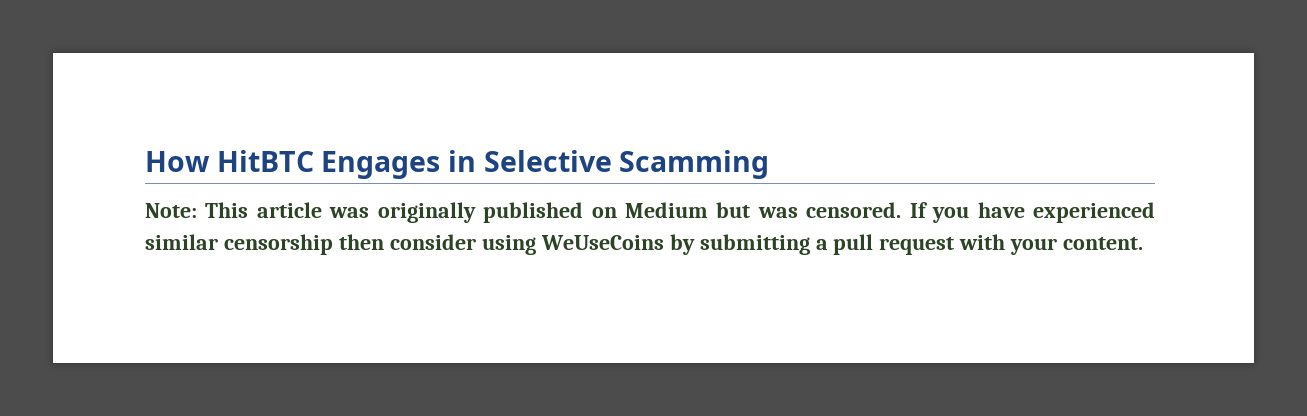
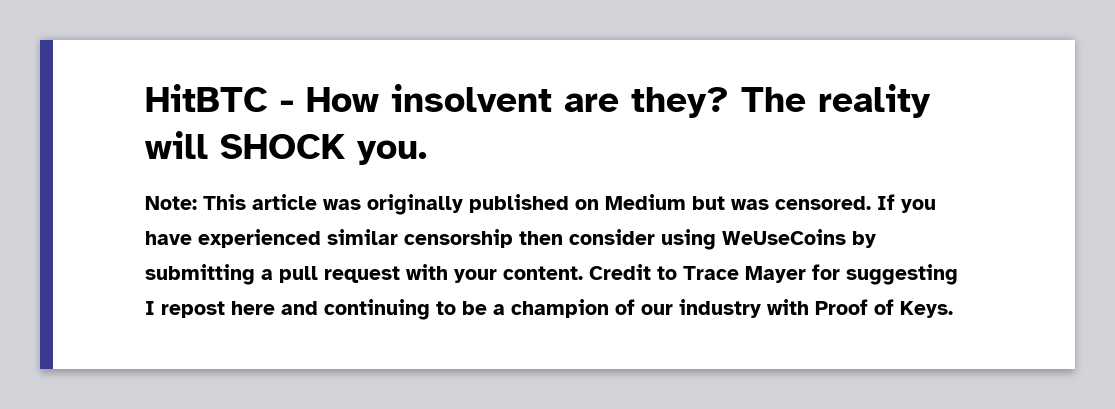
- How HitBTC Engages in Selective Scamming
+ HitBTC - How insolvent are they? The reality will SHOCK you.
+ Credit to Trace Mayer for suggesting I repost here and continuing to be a champion of our industry with Proof of Keys.

